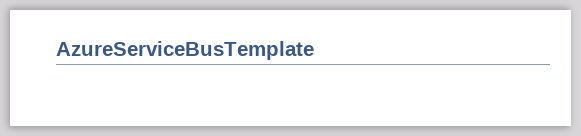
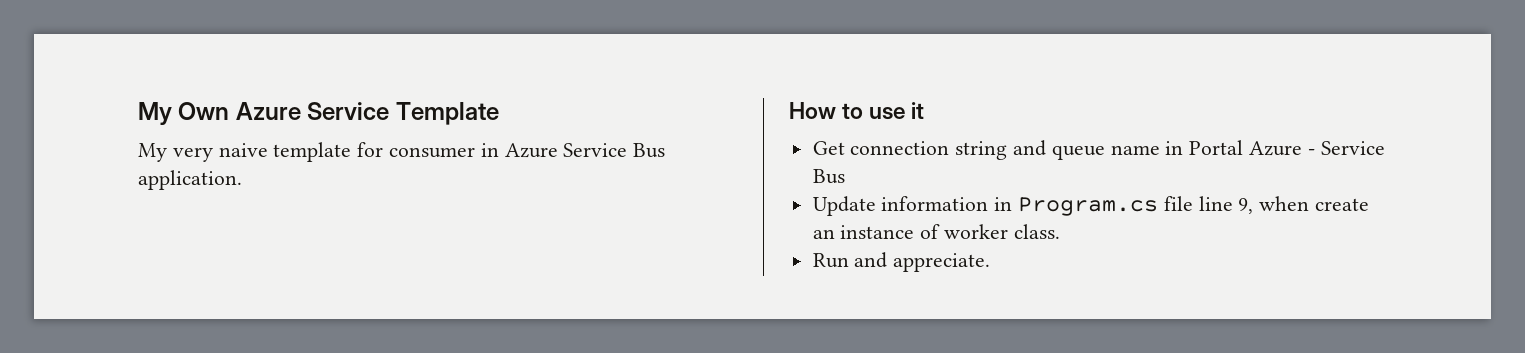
- AzureServiceBusTemplate
+ My Own Azure Service Template
+ My very naive template for consumer in Azure Service Bus application.
+ How to use it
+ Get connection string and queue name in Portal Azure - Service Bus
+ Update information in Program.cs file line 9, when create an instance of worker class.
+ Run and appreciate.

